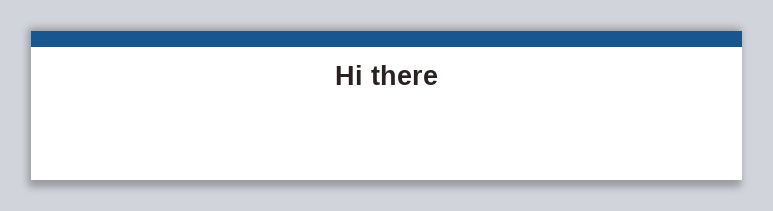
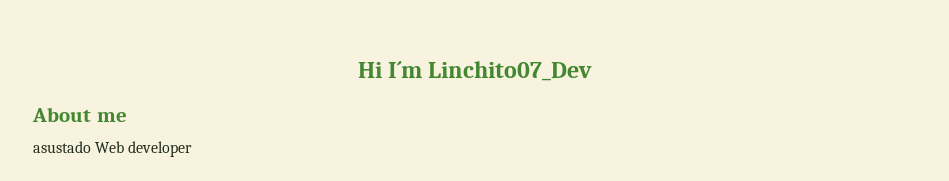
- Hi there
+ Hi I´m Linchito07_Dev
+ About me
+ asustado Web developer

